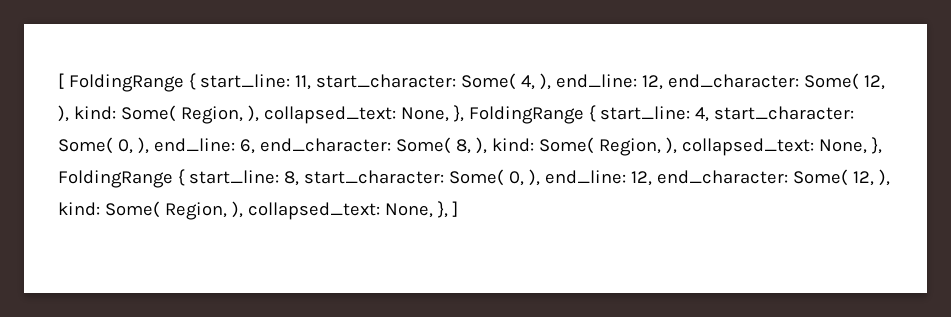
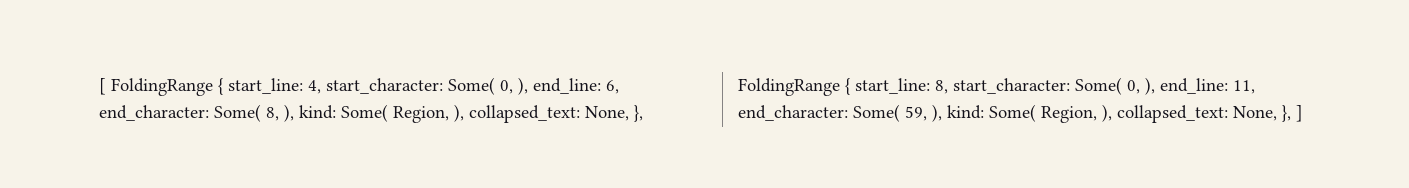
- [ FoldingRange { start_line: 11, start_character: Some( 4, ), end_line: 12, end_character: Some( 12, ), kind: Some( Region, ), collapsed_text: None, }, FoldingRange { start_line: 4, start_character: Some( 0, ), end_line: 6, end_character: Some( 8, ), kind: Some( Region, ), collapsed_text: None, }, FoldingRange { start_line: 8, start_character: Some( 0, ), end_line: 12, end_character: Some( 12, ), kind: Some( Region, ), collapsed_text: None, }, ]
+ [ FoldingRange { start_line: 4, start_character: Some( 0, ), end_line: 6, end_character: Some( 8, ), kind: Some( Region, ), collapsed_text: None, }, FoldingRange { start_line: 8, start_character: Some( 0, ), end_line: 11, end_character: Some( 59, ), kind: Some( Region, ), collapsed_text: None, }, ]

